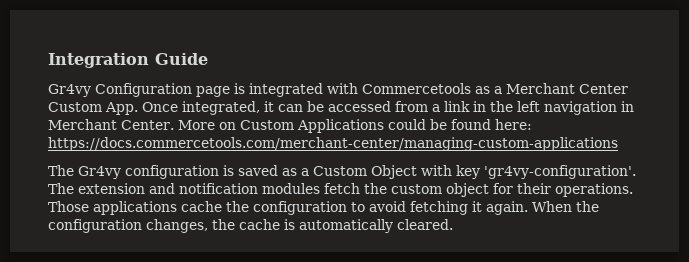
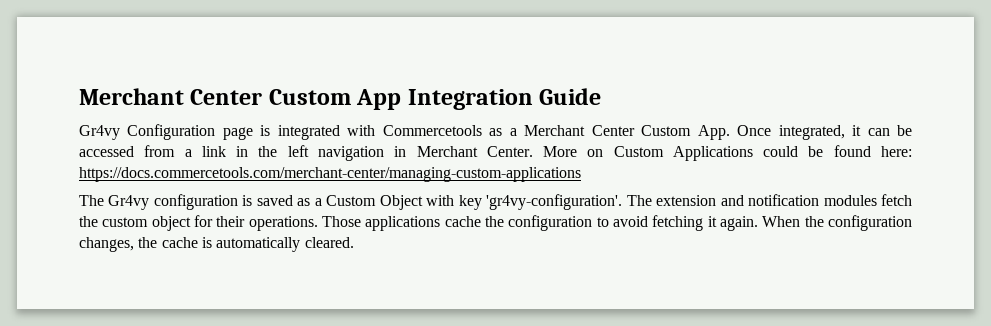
- Integration Guide
+ Merchant Center Custom App Integration Guide

